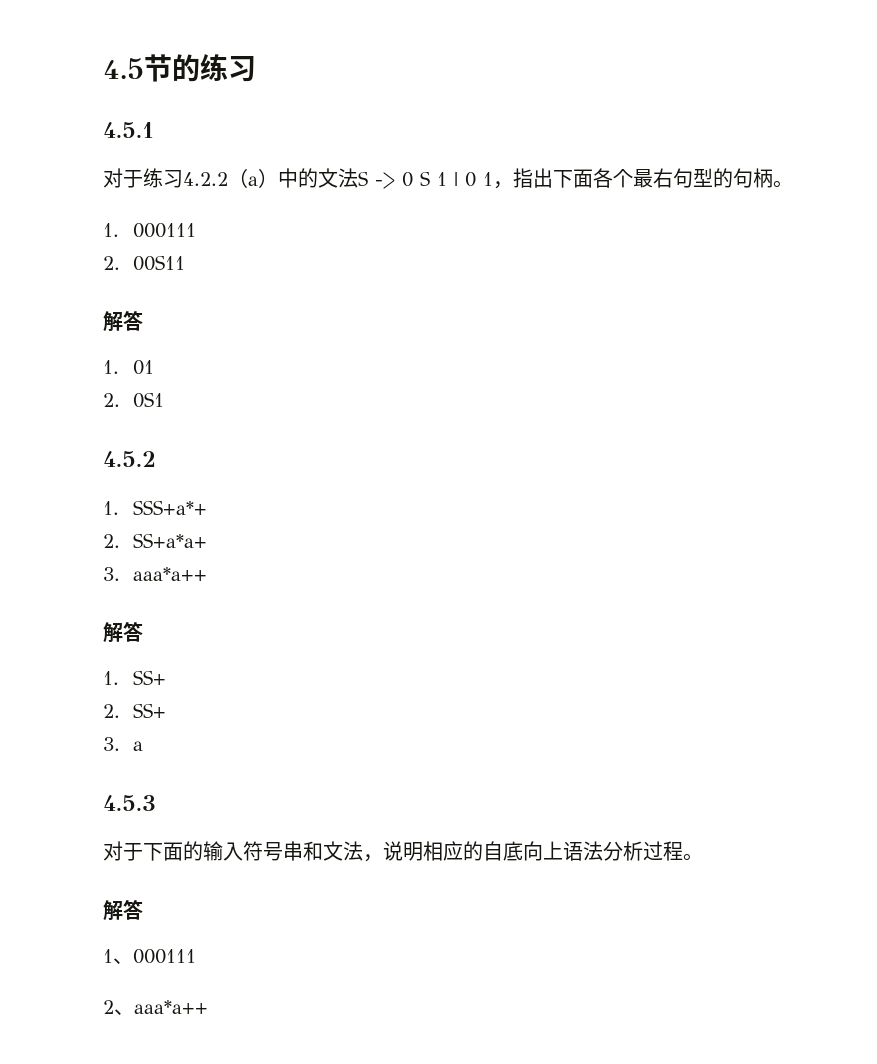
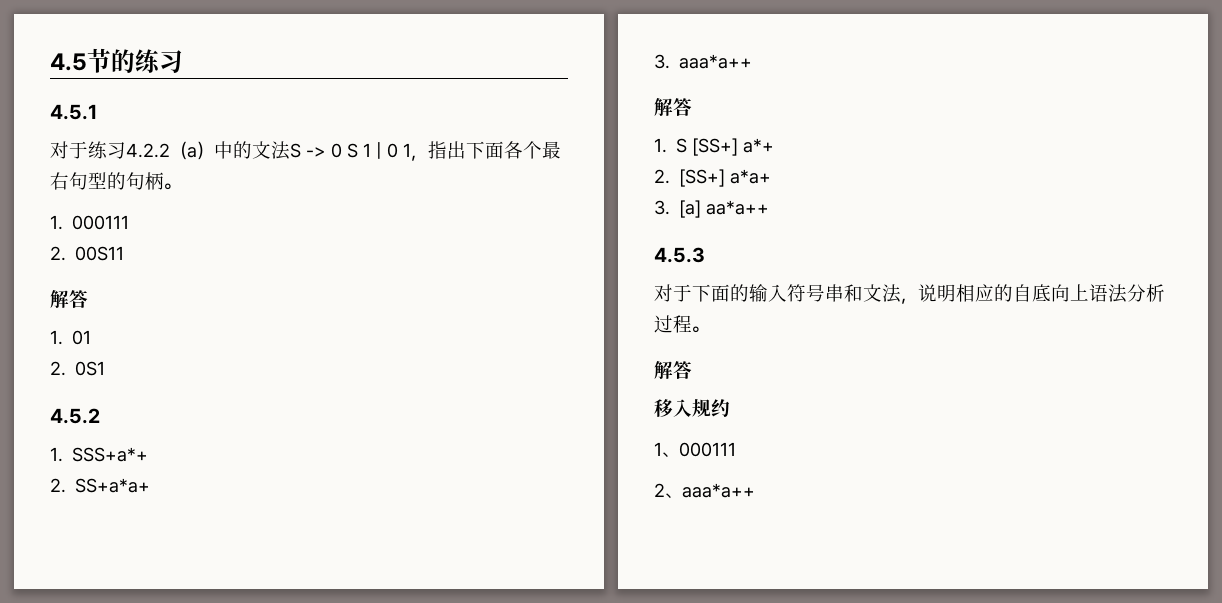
- 1. SS+
- 2. SS+
- 3. a
+ 1. S [SS+] a*+
+ 2. [SS+] a*a+
+ 3. [a] aa*a++
+ 移入规约

